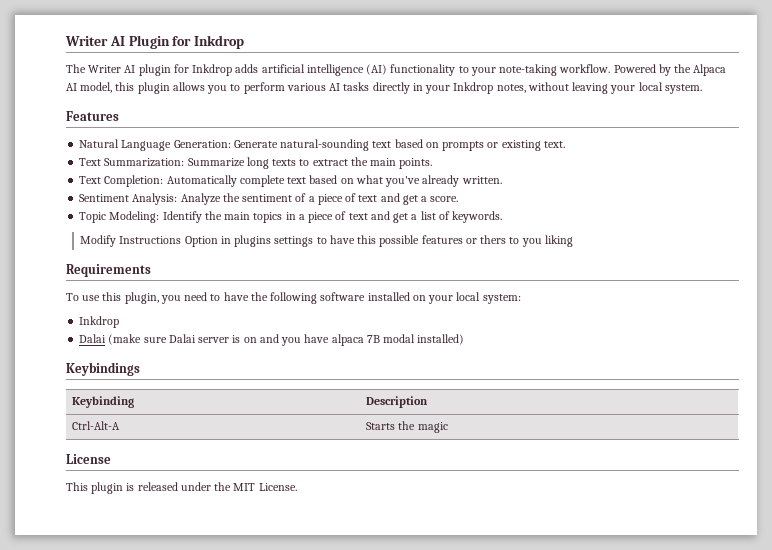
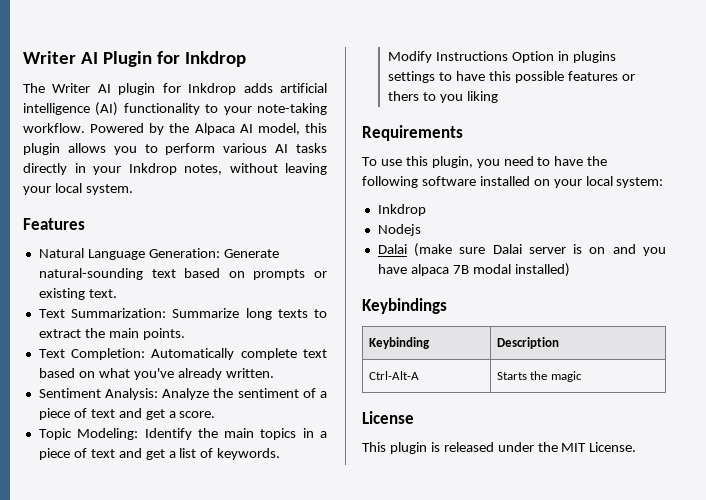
+ Nodejs

